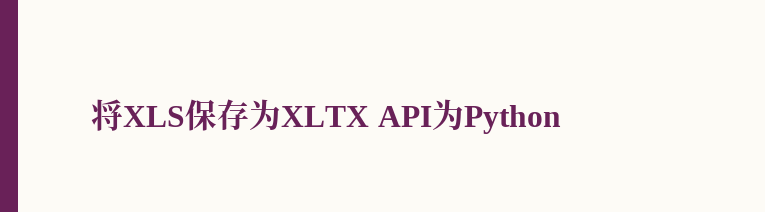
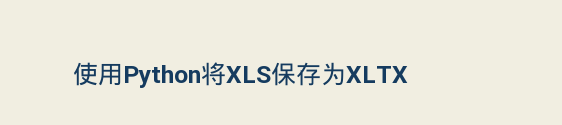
- 将XLS保存为XLTX API为Python
+ 使用Python将XLS保存为XLTX

